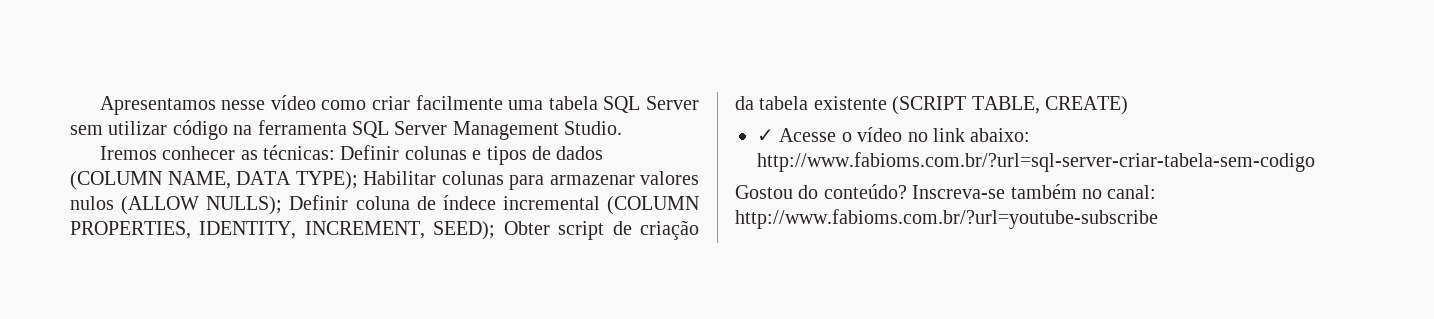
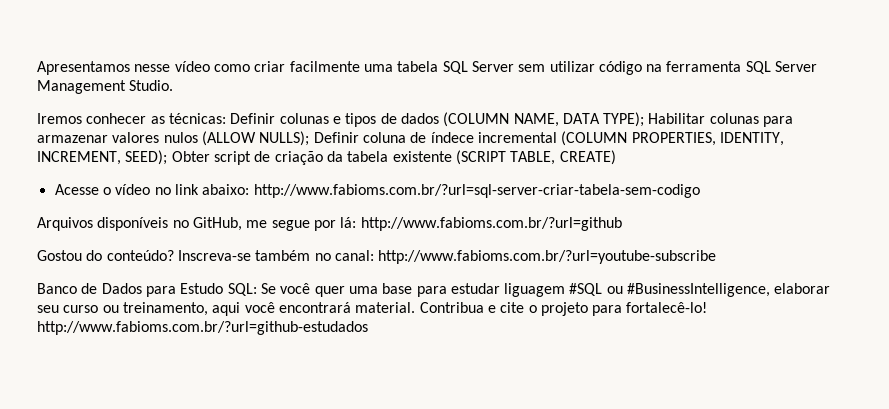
- ✓ Acesse o vídeo no link abaixo: http://www.fabioms.com.br/?url=sql-server-criar-tabela-sem-codigo
+ Acesse o vídeo no link abaixo: http://www.fabioms.com.br/?url=sql-server-criar-tabela-sem-codigo
+ Arquivos disponíveis no GitHub, me segue por lá: http://www.fabioms.com.br/?url=github
+ Banco de Dados para Estudo SQL: Se você quer uma base para estudar liguagem #SQL ou #BusinessIntelligence, elaborar seu curso ou treinamento, aqui você encontrará material. Contribua e cite o projeto para fortalecê-lo! http://www.fabioms.com.br/?url=github-estudados

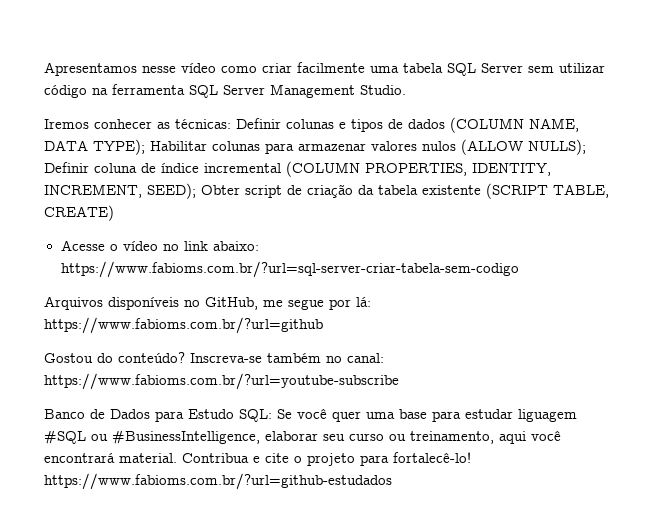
- Iremos conhecer as técnicas: Definir colunas e tipos de dados (COLUMN NAME, DATA TYPE); Habilitar colunas para armazenar valores nulos (ALLOW NULLS); Definir coluna de índece incremental (COLUMN PROPERTIES, IDENTITY, INCREMENT, SEED); Obter script de criação da tabela existente (SCRIPT TABLE, CREATE)
+ Iremos conhecer as técnicas: Definir colunas e tipos de dados (COLUMN NAME, DATA TYPE); Habilitar colunas para armazenar valores nulos (ALLOW NULLS); Definir coluna de índice incremental (COLUMN PROPERTIES, IDENTITY, INCREMENT, SEED); Obter script de criação da tabela existente (SCRIPT TABLE, CREATE)
- Acesse o vídeo no link abaixo: http://www.fabioms.com.br/?url=sql-server-criar-tabela-sem-codigo
+ Acesse o vídeo no link abaixo: https://www.fabioms.com.br/?url=sql-server-criar-tabela-sem-codigo
- Arquivos disponíveis no GitHub, me segue por lá: http://www.fabioms.com.br/?url=github
+ Arquivos disponíveis no GitHub, me segue por lá: https://www.fabioms.com.br/?url=github
- Inscreva-se também no canal: http://www.fabioms.com.br/?url=youtube-subscribe
+ Inscreva-se também no canal: https://www.fabioms.com.br/?url=youtube-subscribe
- Contribua e cite o projeto para fortalecê-lo! http://www.fabioms.com.br/?url=github-estudados
+ Contribua e cite o projeto para fortalecê-lo! https://www.fabioms.com.br/?url=github-estudados

